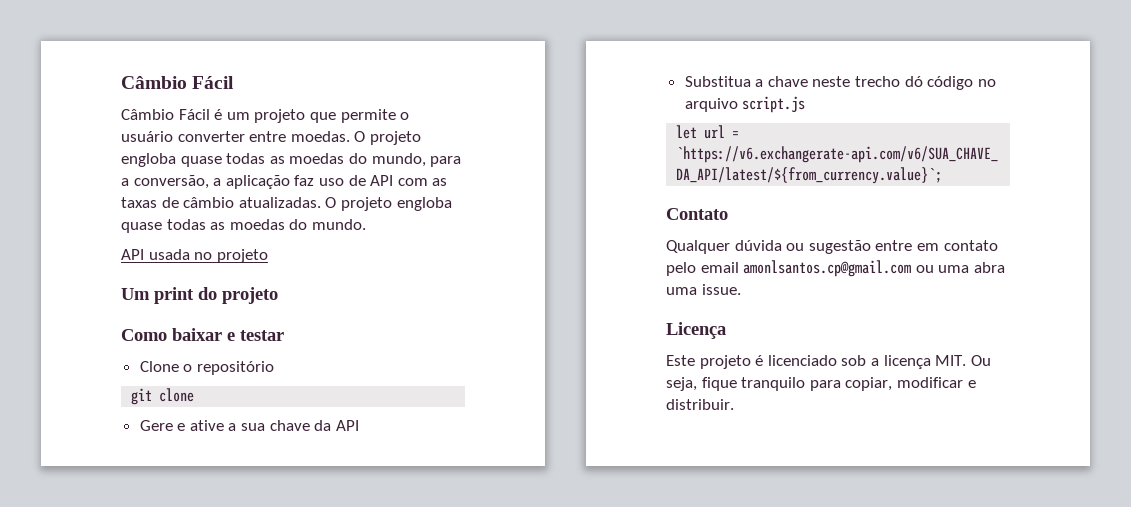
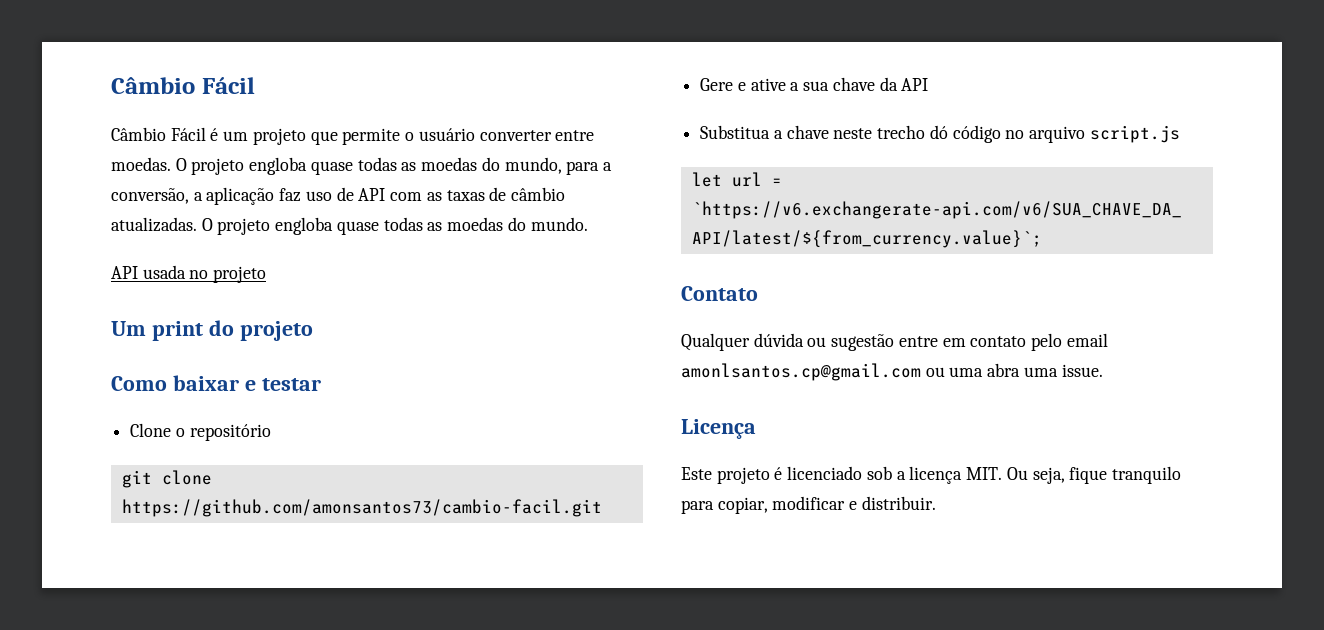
- git clone
+ git clone https://github.com/amonsantos73/cambio-facil.git

